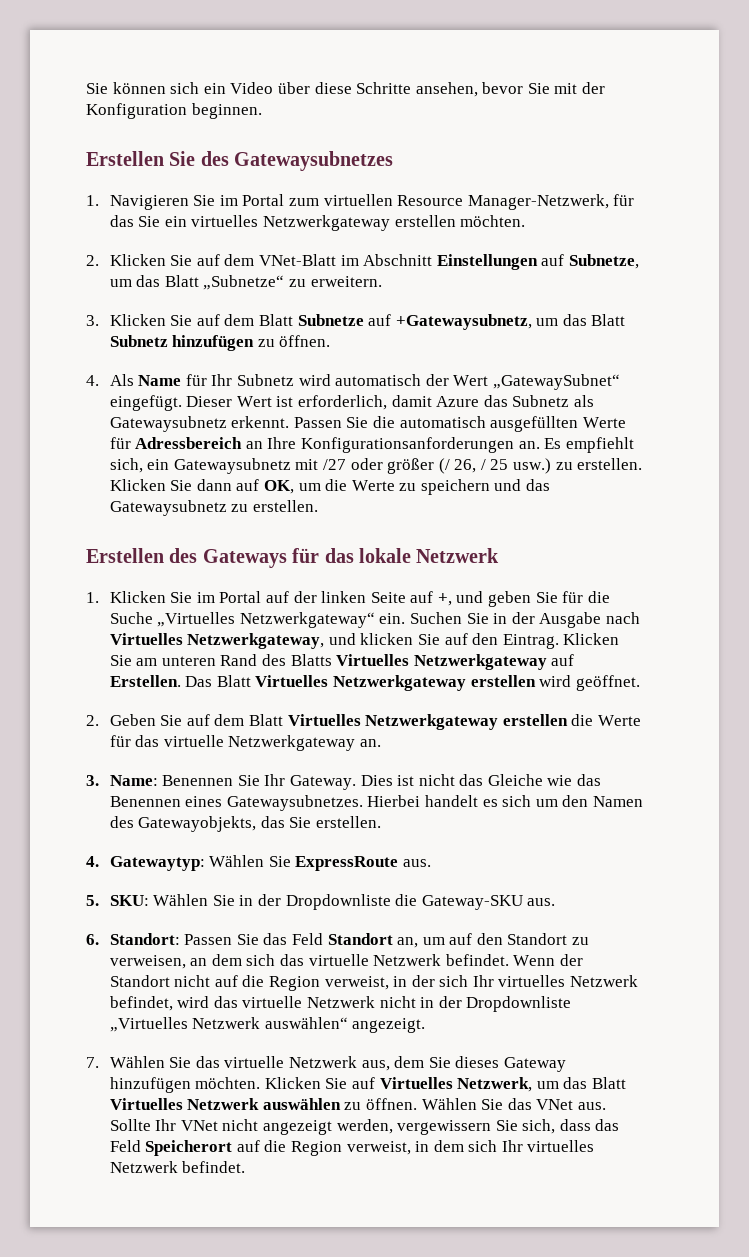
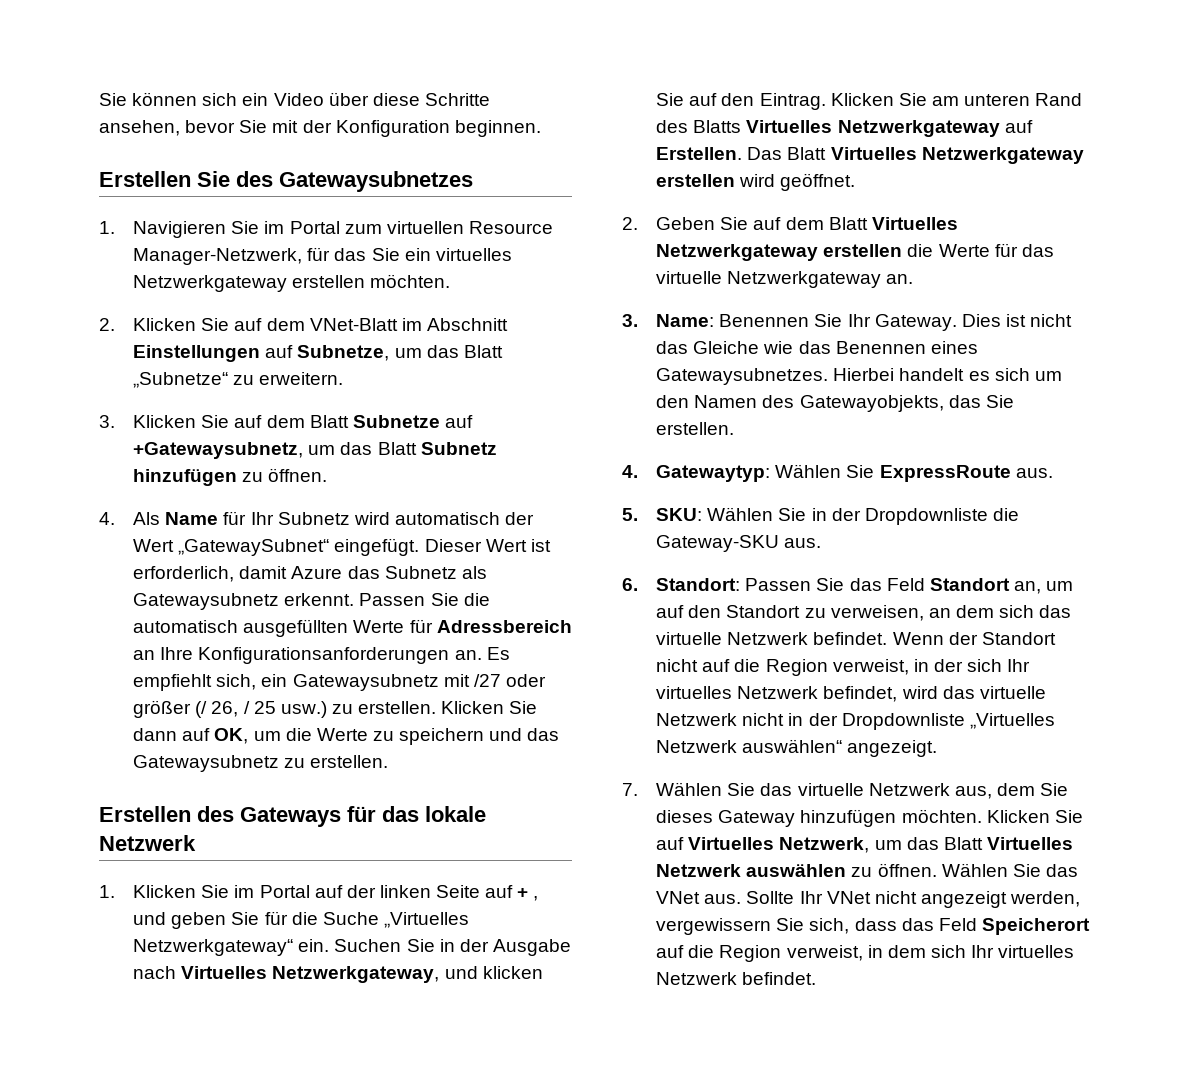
- 1. Klicken Sie im Portal auf der linken Seite auf +, und geben Sie für die Suche „Virtuelles Netzwerkgateway“ ein.
+ 1. Klicken Sie im Portal auf der linken Seite auf + , und geben Sie für die Suche „Virtuelles Netzwerkgateway“ ein.

